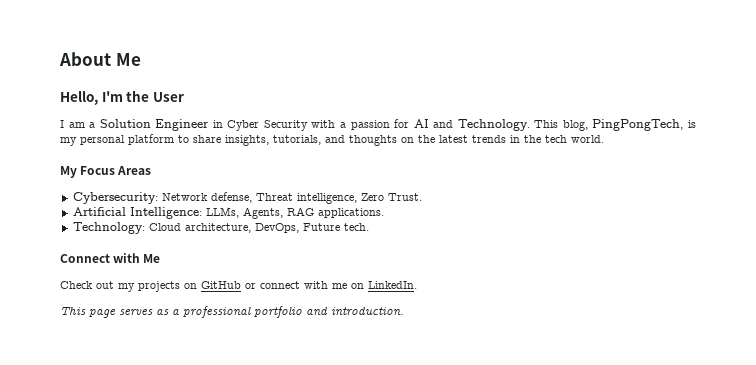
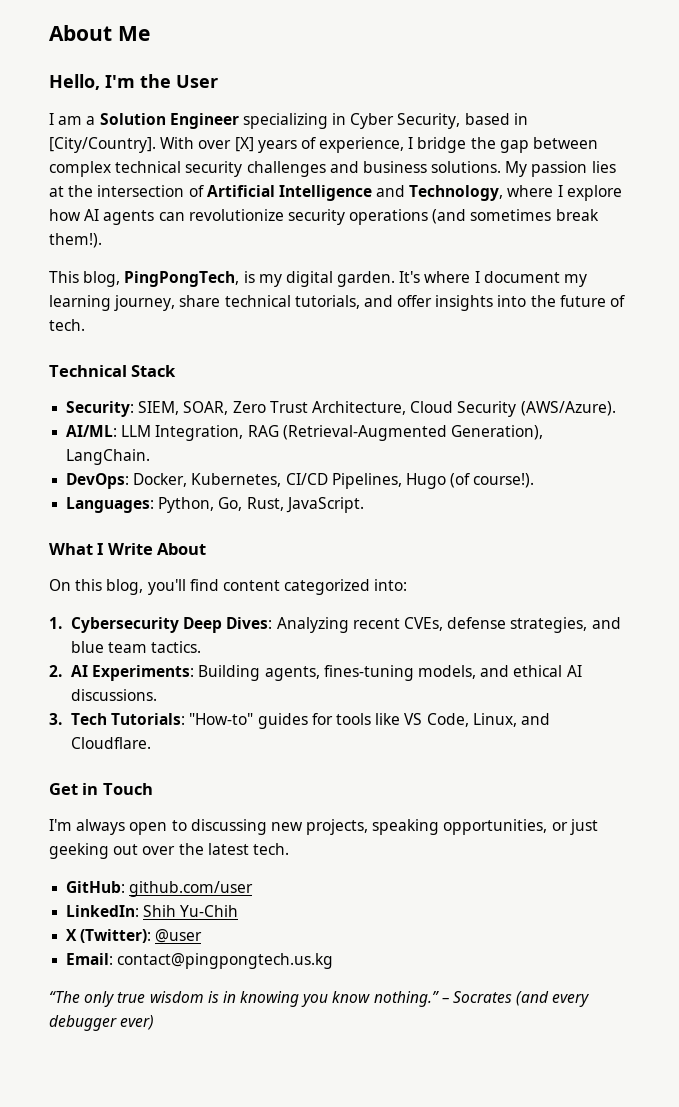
- I am a Solution Engineer in Cyber Security with a passion for AI and Technology. This blog, PingPongTech, is my personal platform to share insights, tutorials, and thoughts on the latest trends in the tech world.
- My Focus Areas
- Cybersecurity: Network defense, Threat intelligence, Zero Trust.
- Artificial Intelligence: LLMs, Agents, RAG applications.
- Technology: Cloud architecture, DevOps, Future tech.
- Connect with Me
- Check out my projects on GitHub or connect with me on LinkedIn.
- This page serves as a professional portfolio and introduction.
+ I am a Solution Engineer specializing in Cyber Security, based in [City/Country]. With over [X] years of experience, I bridge the gap between complex technical security challenges and business solutions. My passion lies at the intersection of Artificial Intelligence and Technology, where I explore how AI agents can revolutionize security operations (and sometimes break them!).
+ This blog, PingPongTech, is my digital garden. It's where I document my learning journey, share technical tutorials, and offer insights into the future of tech.
+ Technical Stack
+ Security: SIEM, SOAR, Zero Trust Architecture, Cloud Security (AWS/Azure).
+ AI/ML: LLM Integration, RAG (Retrieval-Augmented Generation), LangChain.
+ DevOps: Docker, Kubernetes, CI/CD Pipelines, Hugo (of course!).
+ Languages: Python, Go, Rust, JavaScript.
+ What I Write About
+ On this blog, you'll find content categorized into:
+ 1. Cybersecurity Deep Dives: Analyzing recent CVEs, defense strategies, and blue team tactics.
+ 2. AI Experiments: Building agents, fines-tuning models, and ethical AI discussions.
+ 3. Tech Tutorials: "How-to" guides for tools like VS Code, Linux, and Cloudflare.
+ Get in Touch
+ I'm always open to discussing new projects, speaking opportunities, or just geeking out over the latest tech.
+ GitHub: github.com/user
+ LinkedIn: Shih Yu-Chih
+ X (Twitter): @user
+ Email: contact@pingpongtech.us.kg
+ “The only true wisdom is in knowing you know nothing.” – Socrates (and every debugger ever)

